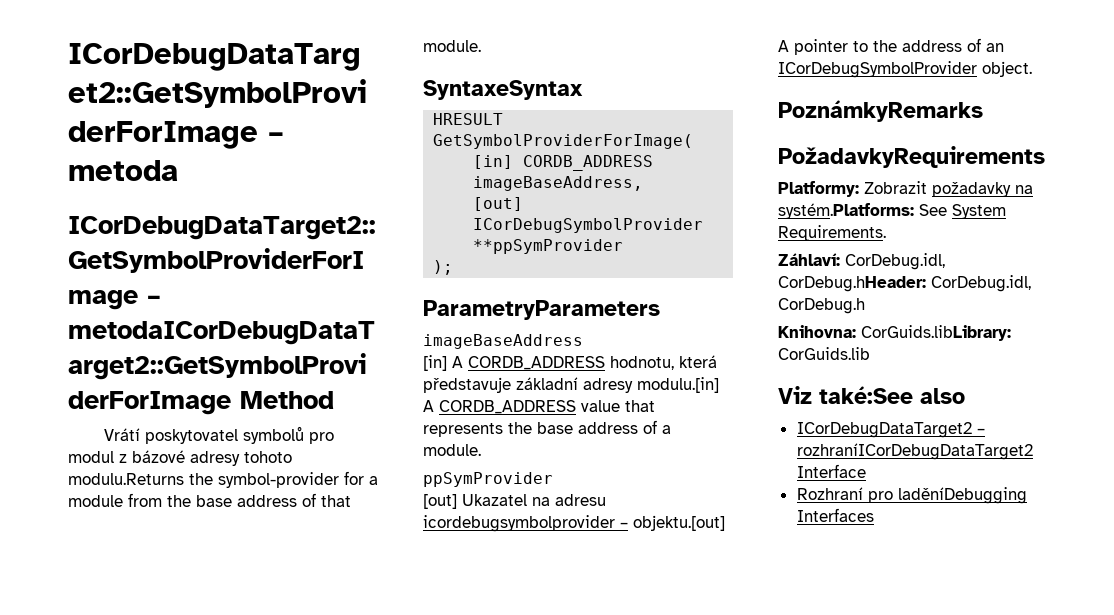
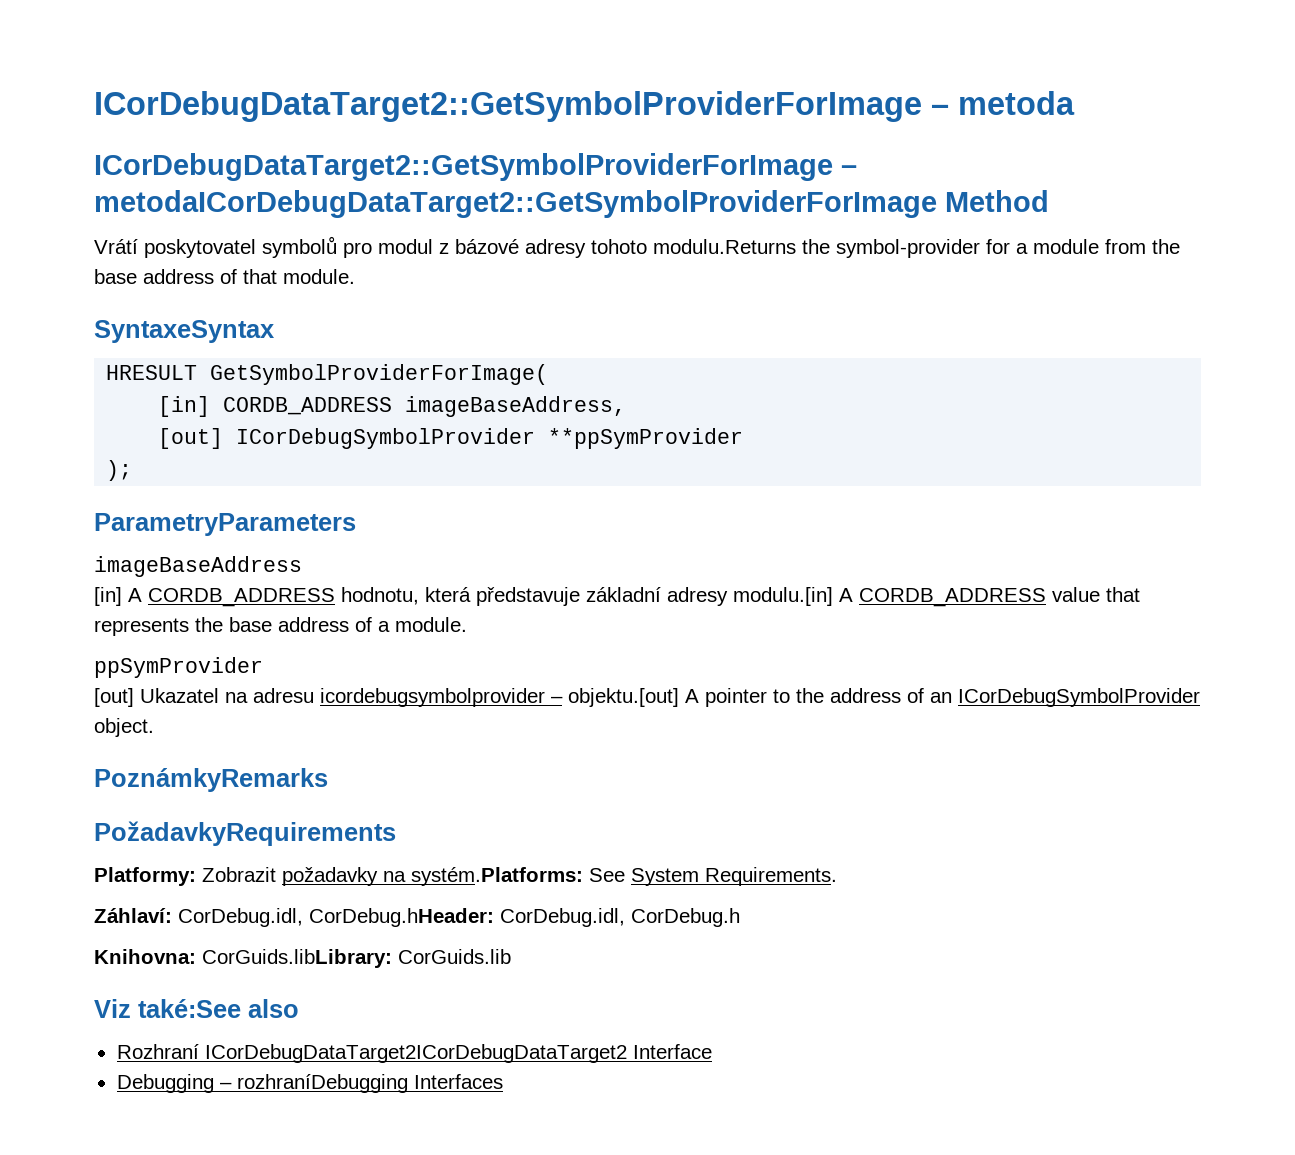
- ICorDebugDataTarget2 – rozhraníICorDebugDataTarget2 Interface
- Rozhraní pro laděníDebugging Interfaces
+ Rozhraní ICorDebugDataTarget2ICorDebugDataTarget2 Interface
+ Debugging – rozhraníDebugging Interfaces

